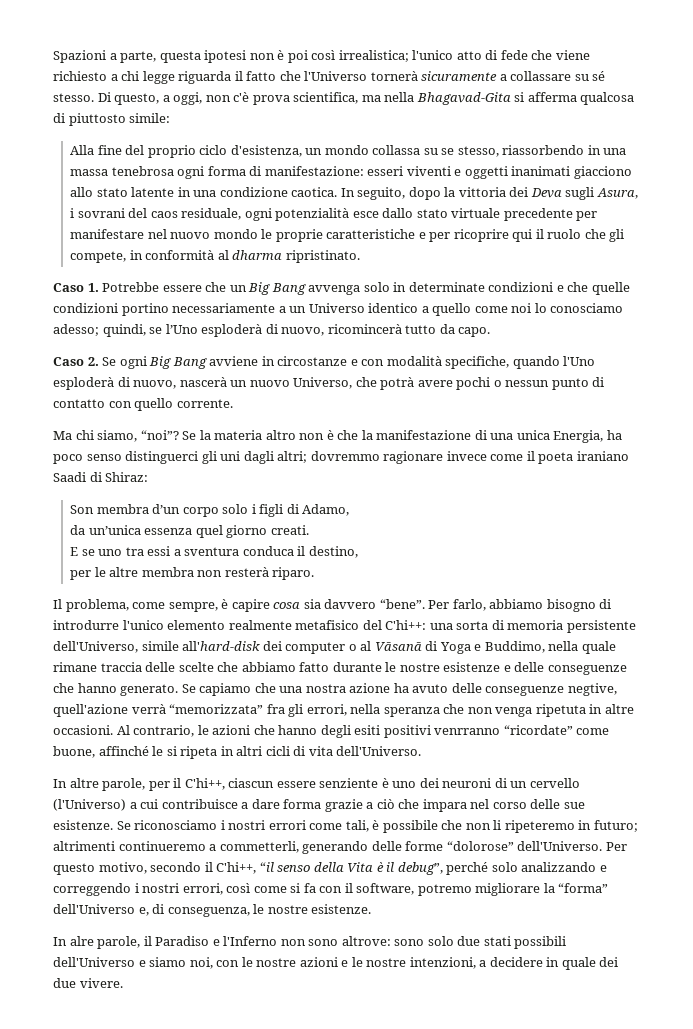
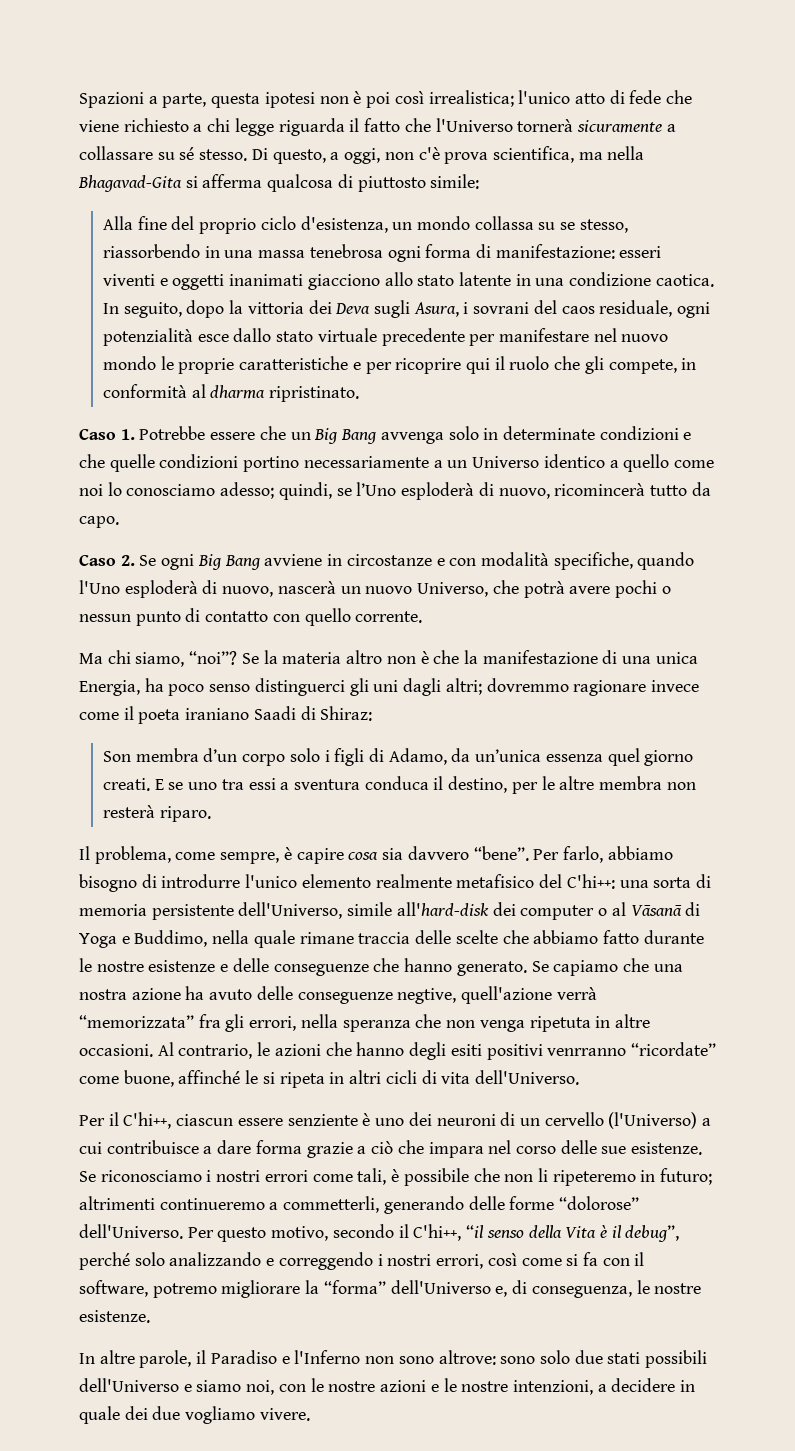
- Son membra d’un corpo solo i figli di Adamo,
- da un’unica essenza quel giorno creati.
- E se uno tra essi a sventura conduca il destino,
- per le altre membra non resterà riparo.
+ Son membra d’un corpo solo i figli di Adamo, da un’unica essenza quel giorno creati. E se uno tra essi a sventura conduca il destino, per le altre membra non resterà riparo.
- In altre parole, per il C'hi++, ciascun essere senziente è uno dei neuroni di un cervello (l'Universo) a cui contribuisce a dare forma grazie a ciò che impara nel corso delle sue esistenze.
+ Per il C'hi++, ciascun essere senziente è uno dei neuroni di un cervello (l'Universo) a cui contribuisce a dare forma grazie a ciò che impara nel corso delle sue esistenze.
- In alre parole, il Paradiso e l'Inferno non sono altrove: sono solo due stati possibili dell'Universo e siamo noi, con le nostre azioni e le nostre intenzioni, a decidere in quale dei due vivere.
+ In altre parole, il Paradiso e l'Inferno non sono altrove: sono solo due stati possibili dell'Universo e siamo noi, con le nostre azioni e le nostre intenzioni, a decidere in quale dei due vogliamo vivere.

